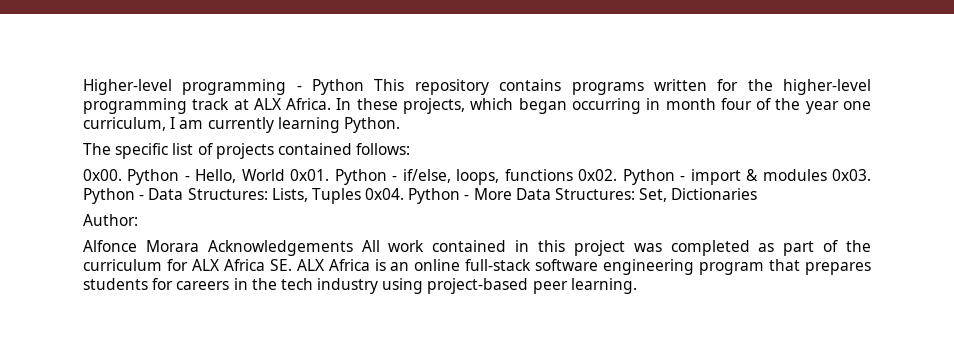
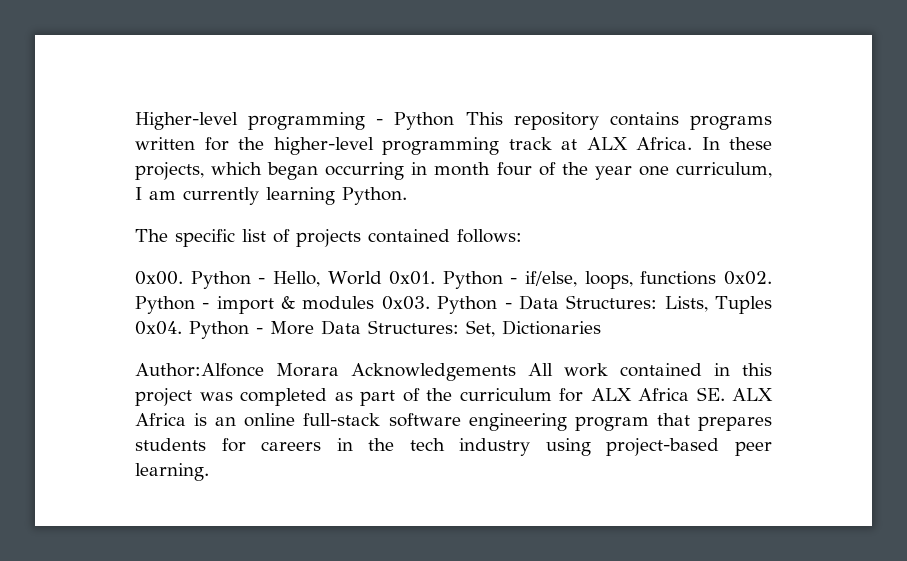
- Author:
- Alfonce Morara Acknowledgements All work contained in this project was completed as part of the curriculum for ALX Africa SE. ALX Africa is an online full-stack software engineering program that prepares students for careers in the tech industry using project-based peer learning.
+ Author:Alfonce Morara Acknowledgements All work contained in this project was completed as part of the curriculum for ALX Africa SE. ALX Africa is an online full-stack software engineering program that prepares students for careers in the tech industry using project-based peer learning.

